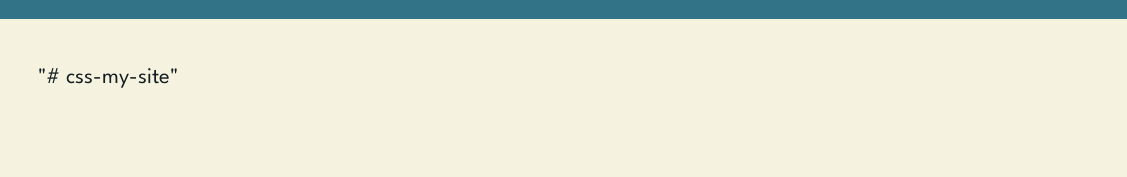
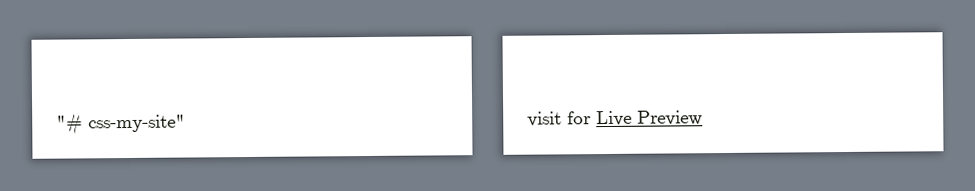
+ visit for Live Preview

